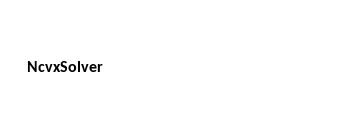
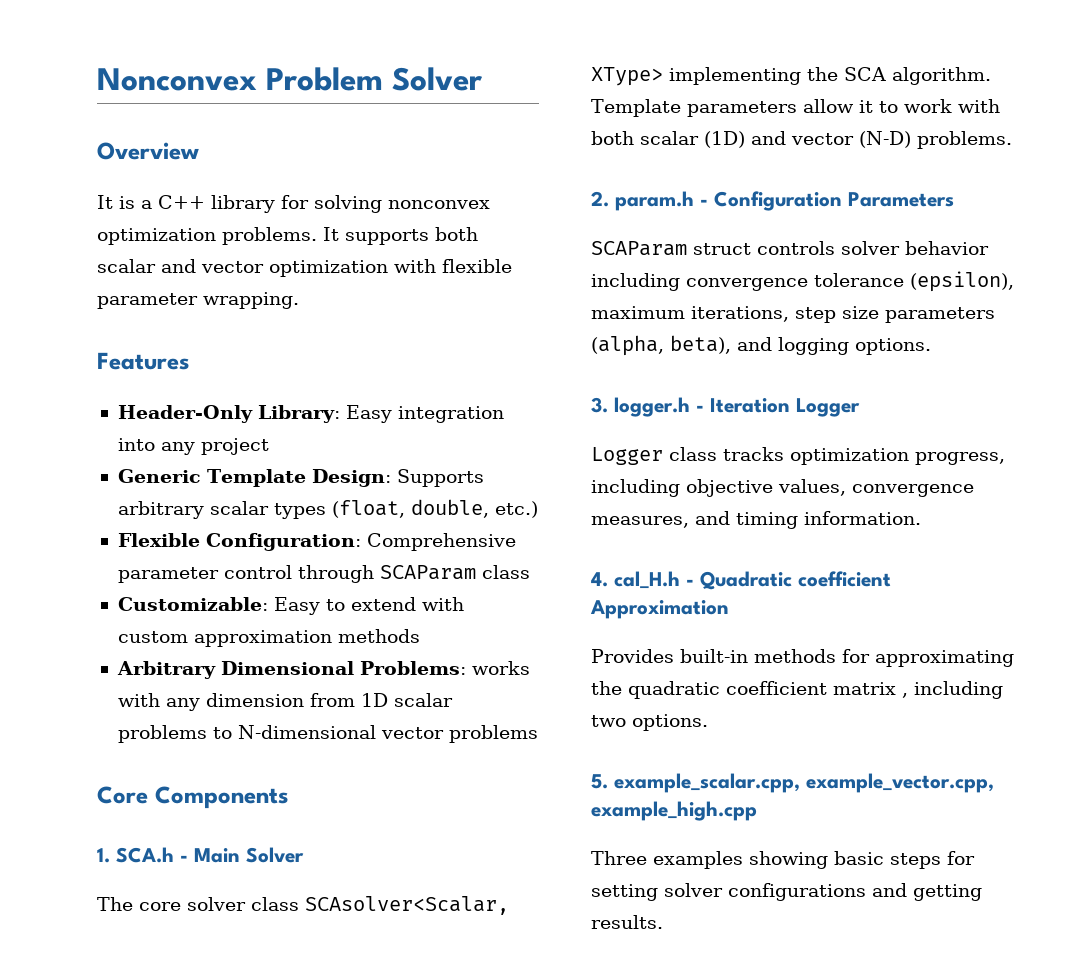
- NcvxSolver
+ Nonconvex Problem Solver
+ Overview
+ It is a C++ library for solving nonconvex optimization problems. It supports both scalar and vector optimization with flexible parameter wrapping.
+ Features
+ Header-Only Library: Easy integration into any project
+ Generic Template Design: Supports arbitrary scalar types (float, double, etc.)
+ Flexible Configuration: Comprehensive parameter control through SCAParam class
+ Customizable: Easy to extend with custom approximation methods
+ Arbitrary Dimensional Problems: works with any dimension from 1D scalar problems to N-dimensional vector problems
+ Core Components
+ 1. SCA.h - Main Solver
+ The core solver class SCAsolver<Scalar, XType> implementing the SCA algorithm. Template parameters allow it to work with both scalar (1D) and vector (N-D) problems.
+ 2. param.h - Configuration Parameters
+ SCAParam struct controls solver behavior including convergence tolerance (epsilon), maximum iterations, step size parameters (alpha, beta), and logging options.
+ 3. logger.h - Iteration Logger
+ Logger class tracks optimization progress, including objective values, convergence measures, and timing information.
+ 4. cal_H.h - Quadratic coefficient Approximation
+ Provides built-in methods for approximating the quadratic coefficient matrix , including two options.
+ 5. example_scalar.cpp, example_vector.cpp, example_high.cpp
+ Three examples showing basic steps for setting solver configurations and getting results.

